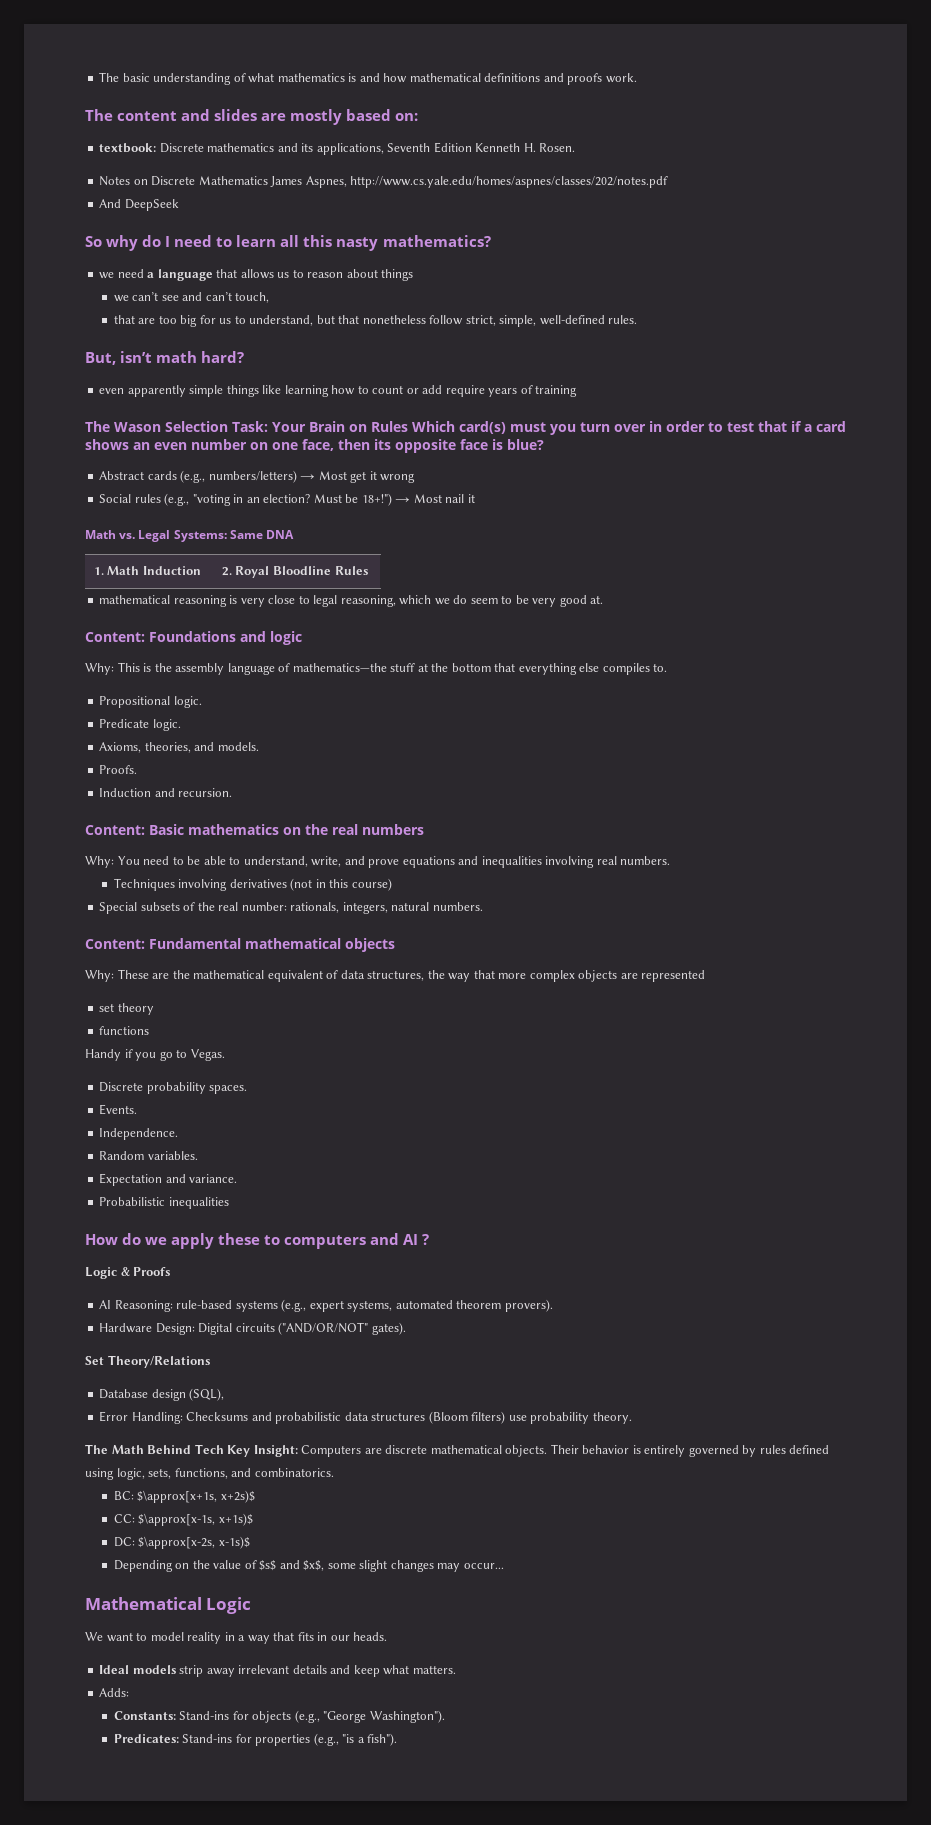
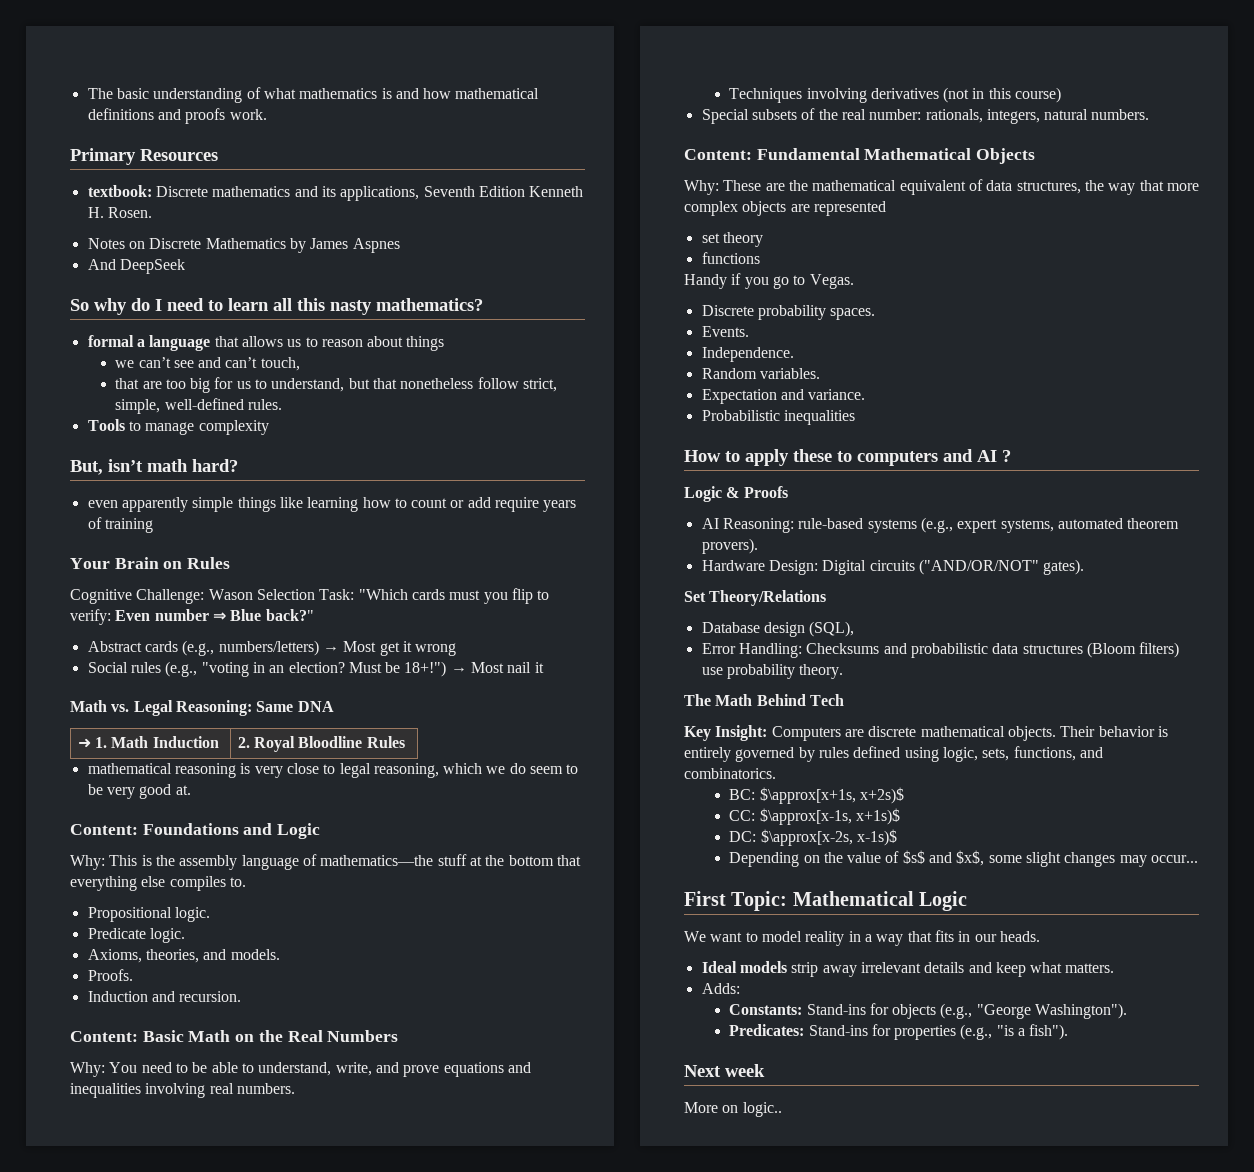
- The content and slides are mostly based on:
+ Primary Resources
- Notes on Discrete Mathematics James Aspnes, http://www.cs.yale.edu/homes/aspnes/classes/202/notes.pdf
+ Notes on Discrete Mathematics by James Aspnes
- we need a language that allows us to reason about things
+ formal a language that allows us to reason about things
+ Tools to manage complexity
- The Wason Selection Task: Your Brain on Rules Which card(s) must you turn over in order to test that if a card shows an even number on one face, then its opposite face is blue?
+ Your Brain on Rules
+ Cognitive Challenge: Wason Selection Task: "Which cards must you flip to verify: Even number ⇒ Blue back?"
- Math vs. Legal Systems: Same DNA
+ Math vs. Legal Reasoning: Same DNA
- 1. Math Induction | 2. Royal Bloodline Rules
+ ➜ 1. Math Induction | 2. Royal Bloodline Rules
- Content: Foundations and logic
+ Content: Foundations and Logic
- Content: Basic mathematics on the real numbers
+ Content: Basic Math on the Real Numbers
- Content: Fundamental mathematical objects
+ Content: Fundamental Mathematical Objects
- How do we apply these to computers and AI ?
+ How to apply these to computers and AI ?
- The Math Behind Tech Key Insight: Computers are discrete mathematical objects.
+ The Math Behind Tech
+ Key Insight: Computers are discrete mathematical objects.
- Mathematical Logic
+ First Topic: Mathematical Logic
+ Next week
+ More on logic..

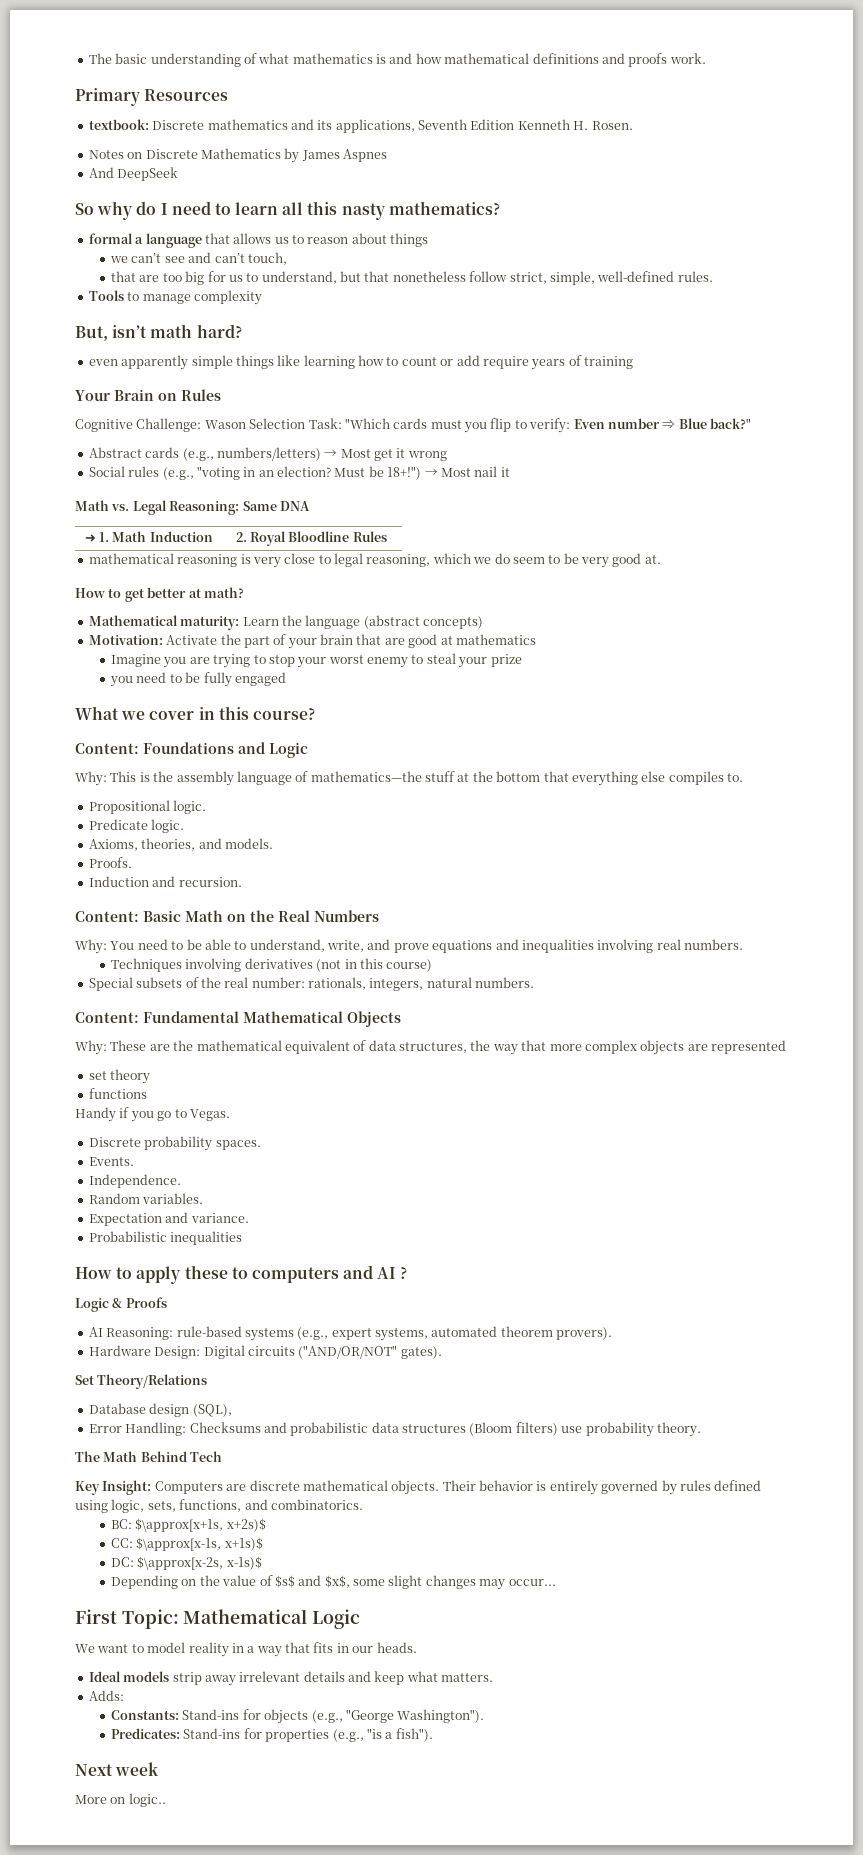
+ How to get better at math?
+ Mathematical maturity: Learn the language (abstract concepts)
+ Motivation: Activate the part of your brain that are good at mathematics
+ Imagine you are trying to stop your worst enemy to steal your prize
+ you need to be fully engaged
+ What we cover in this course?

